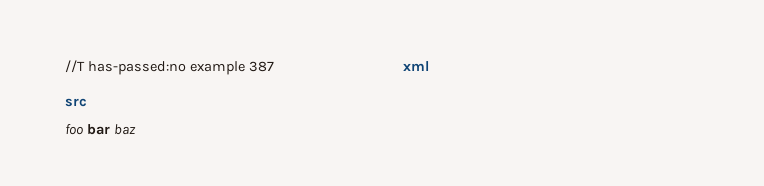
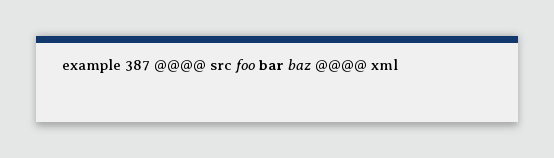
- //T has-passed:no example 387
- src
- foo bar baz
- xml
+ example 387 @@@@ src foo bar baz @@@@ xml

